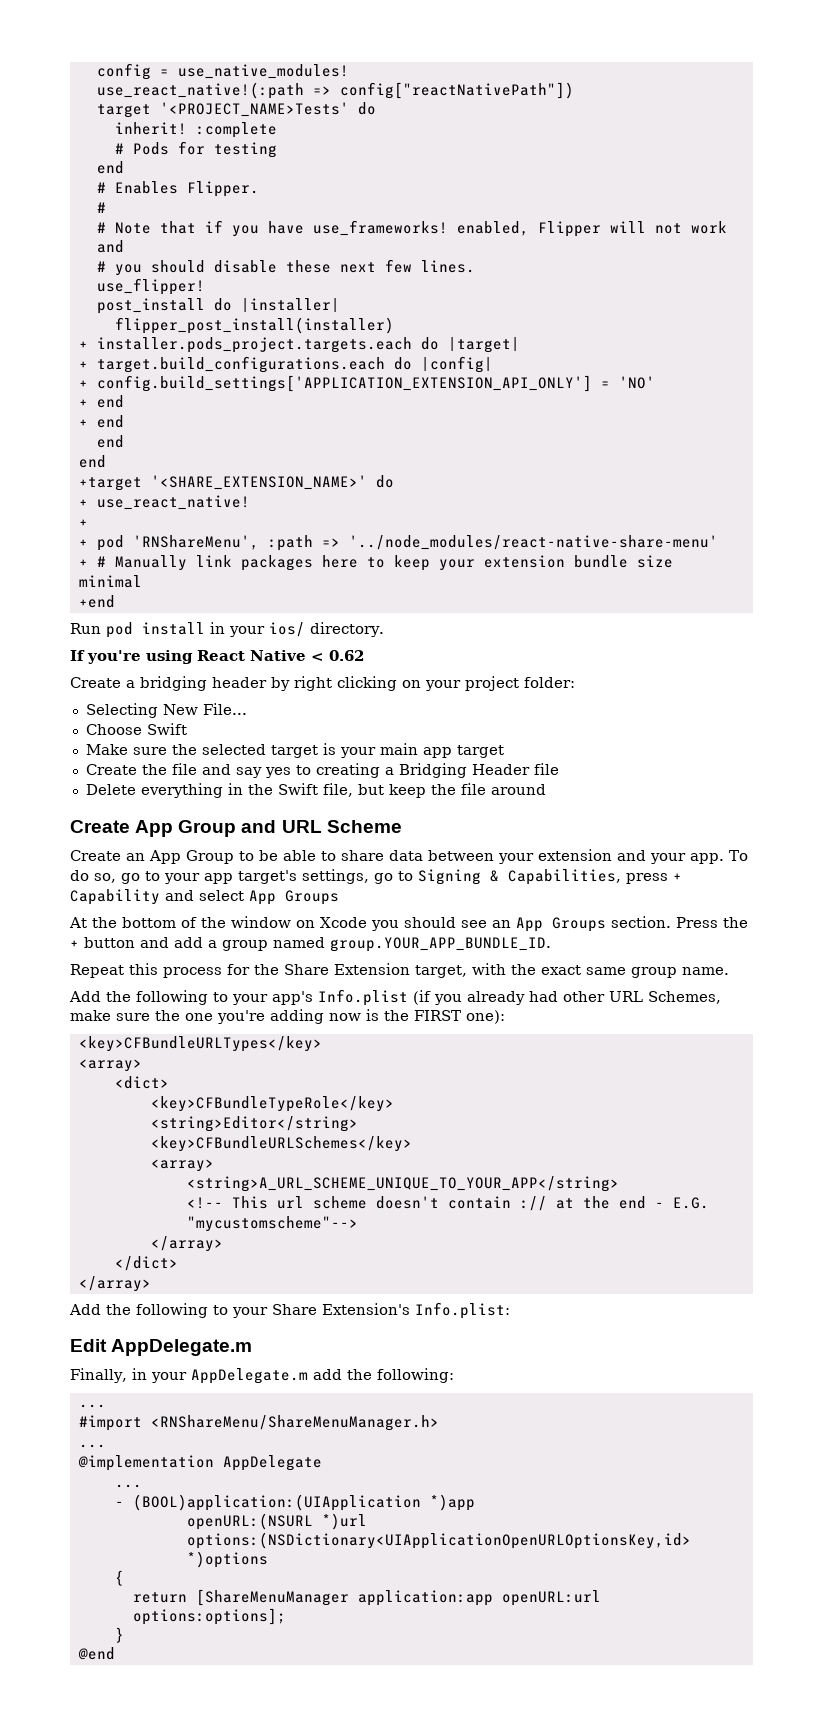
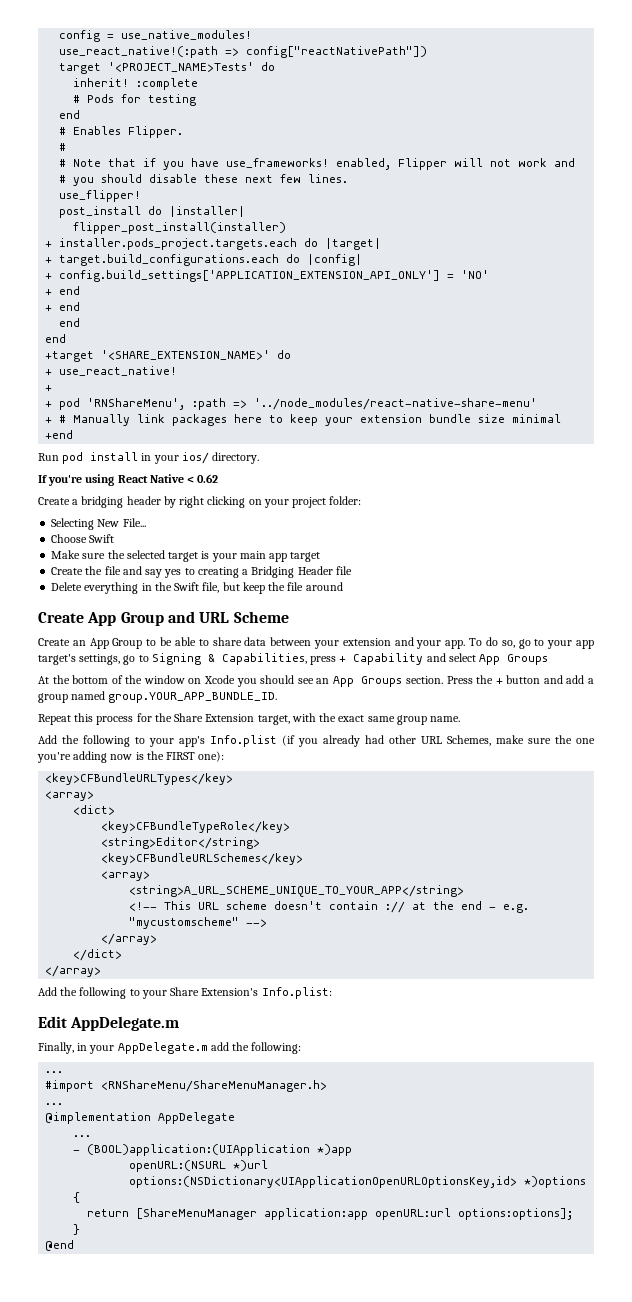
- <!-- This url scheme doesn't contain :// at the end - E.G. "mycustomscheme"-->
+ <!-- This URL scheme doesn't contain :// at the end - e.g. "mycustomscheme" -->

